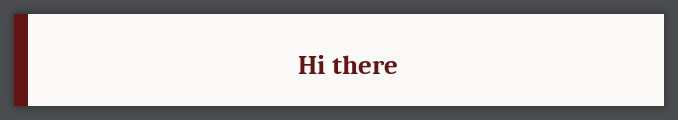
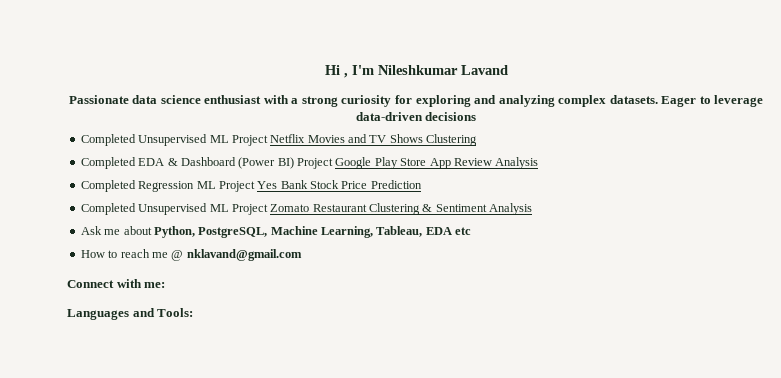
- Hi there
+ Hi , I'm Nileshkumar Lavand
+ Passionate data science enthusiast with a strong curiosity for exploring and analyzing complex datasets. Eager to leverage data-driven decisions
+ Completed Unsupervised ML Project Netflix Movies and TV Shows Clustering
+ Completed EDA & Dashboard (Power BI) Project Google Play Store App Review Analysis
+ Completed Regression ML Project Yes Bank Stock Price Prediction
+ Completed Unsupervised ML Project Zomato Restaurant Clustering & Sentiment Analysis
+ Ask me about Python, PostgreSQL, Machine Learning, Tableau, EDA etc
+ How to reach me @ nklavand@gmail.com
+ Connect with me:
+ Languages and Tools:

